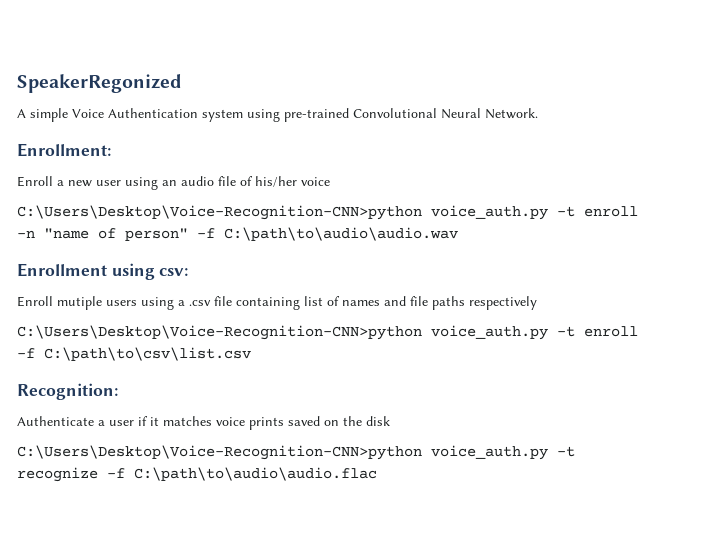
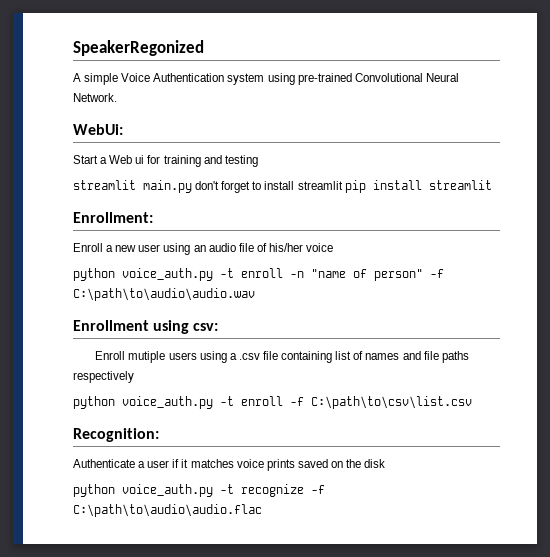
+ WebUi:
+ Start a Web ui for training and testing
+ streamlit main.py don't forget to install streamlit pip install streamlit
- C:\Users\Desktop\Voice-Recognition-CNN>python voice_auth.py -t enroll -n "name of person" -f C:\path\to\audio\audio.wav
+ python voice_auth.py -t enroll -n "name of person" -f C:\path\to\audio\audio.wav
- C:\Users\Desktop\Voice-Recognition-CNN>python voice_auth.py -t enroll -f C:\path\to\csv\list.csv
+ python voice_auth.py -t enroll -f C:\path\to\csv\list.csv
- C:\Users\Desktop\Voice-Recognition-CNN>python voice_auth.py -t recognize -f C:\path\to\audio\audio.flac
+ python voice_auth.py -t recognize -f C:\path\to\audio\audio.flac

